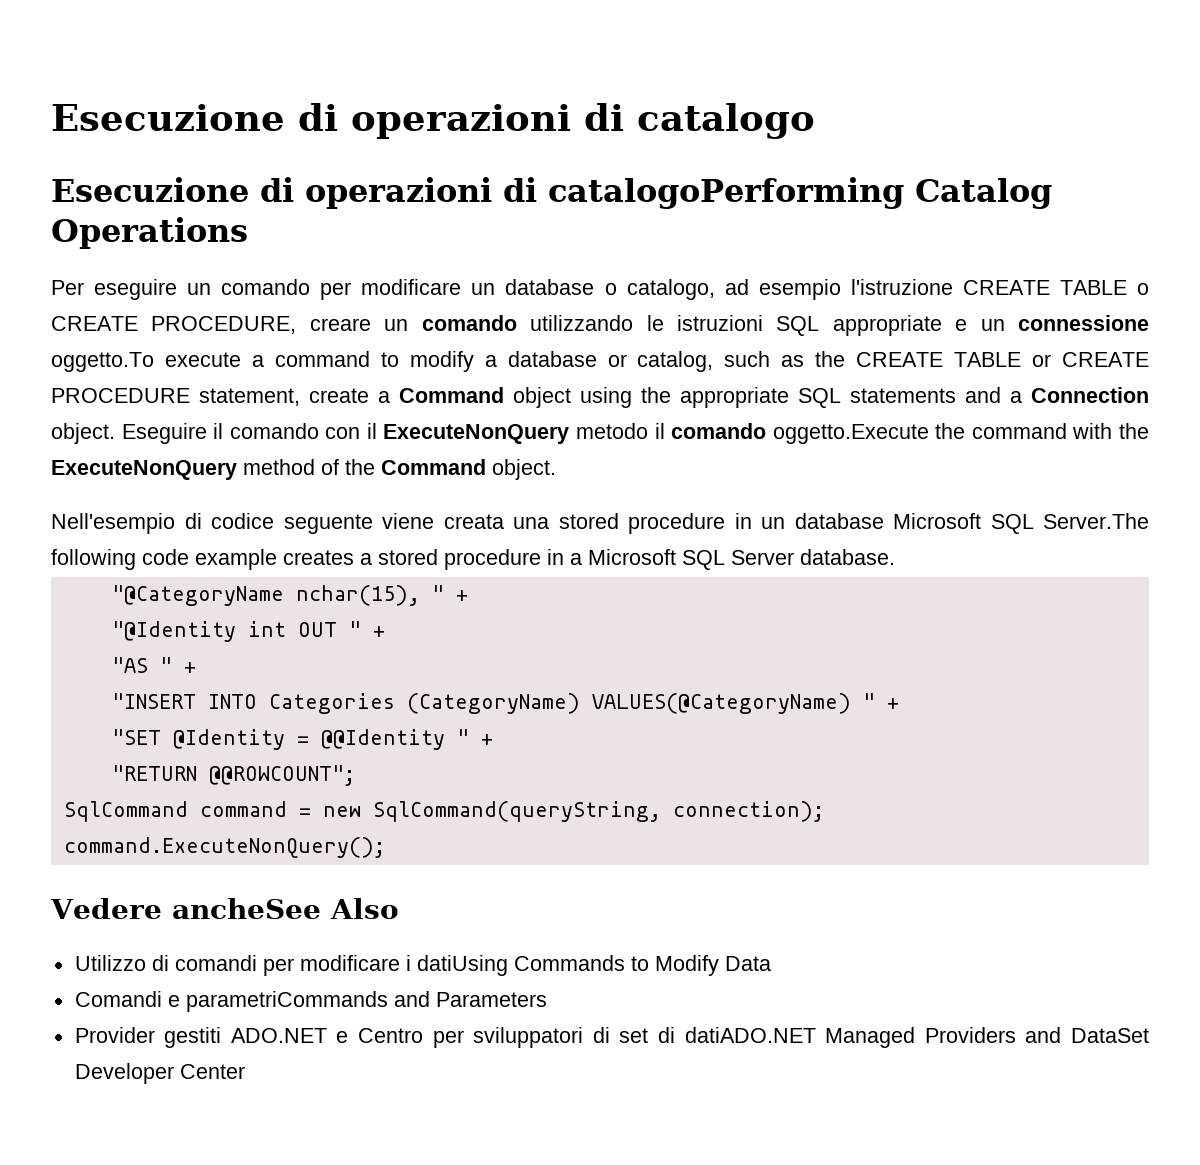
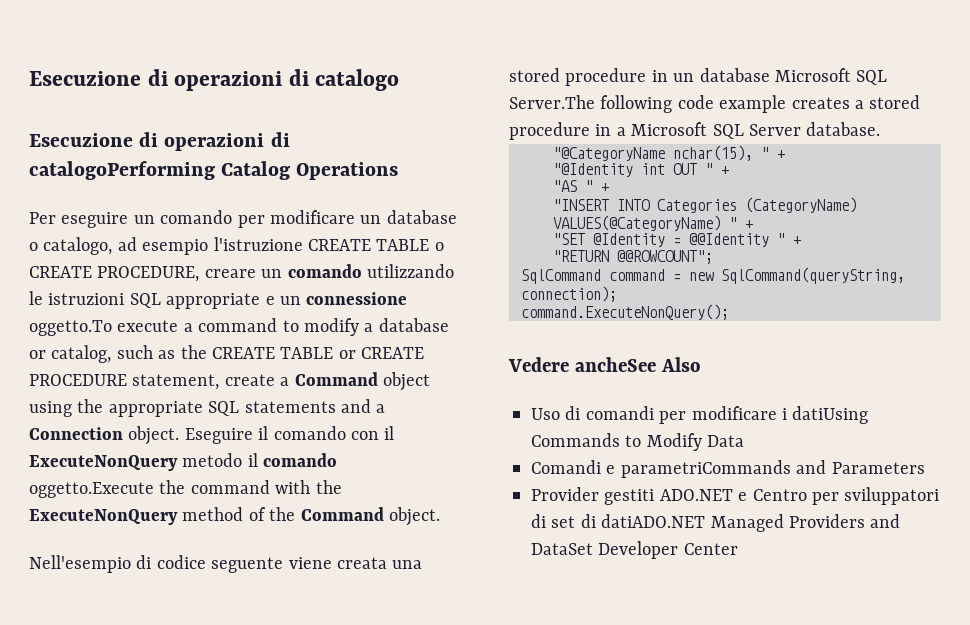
- Utilizzo di comandi per modificare i datiUsing Commands to Modify Data
+ Uso di comandi per modificare i datiUsing Commands to Modify Data

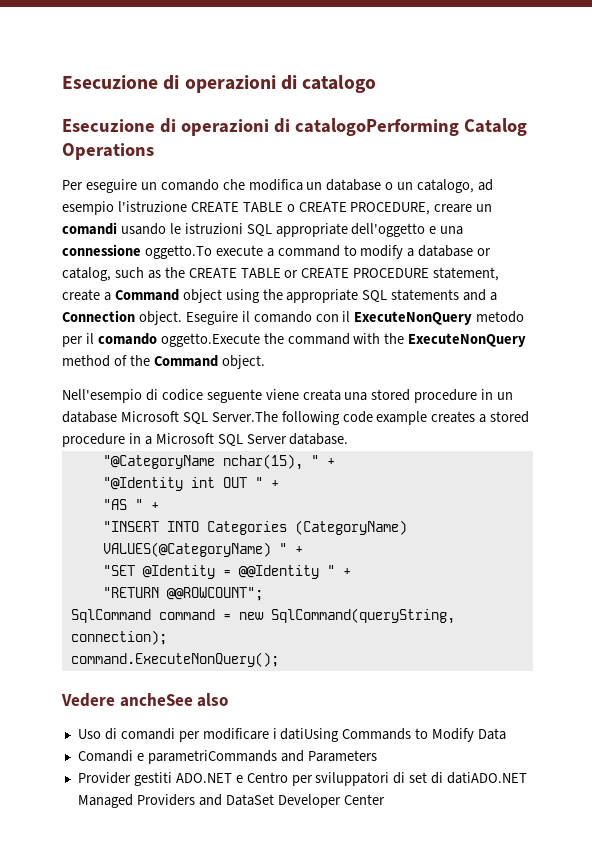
- Per eseguire un comando per modificare un database o catalogo, ad esempio l'istruzione CREATE TABLE o CREATE PROCEDURE, creare un comando utilizzando le istruzioni SQL appropriate e un connessione oggetto.To execute a command to modify a database or catalog, such as the CREATE TABLE or CREATE PROCEDURE statement, create a Command object using the appropriate SQL statements and a Connection object.
+ Per eseguire un comando che modifica un database o un catalogo, ad esempio l'istruzione CREATE TABLE o CREATE PROCEDURE, creare un comandi usando le istruzioni SQL appropriate dell'oggetto e una connessione oggetto.To execute a command to modify a database or catalog, such as the CREATE TABLE or CREATE PROCEDURE statement, create a Command object using the appropriate SQL statements and a Connection object.
- Eseguire il comando con il ExecuteNonQuery metodo il comando oggetto.Execute the command with the ExecuteNonQuery method of the Command object.
+ Eseguire il comando con il ExecuteNonQuery metodo per il comando oggetto.Execute the command with the ExecuteNonQuery method of the Command object.
- Vedere ancheSee Also
+ Vedere ancheSee also

